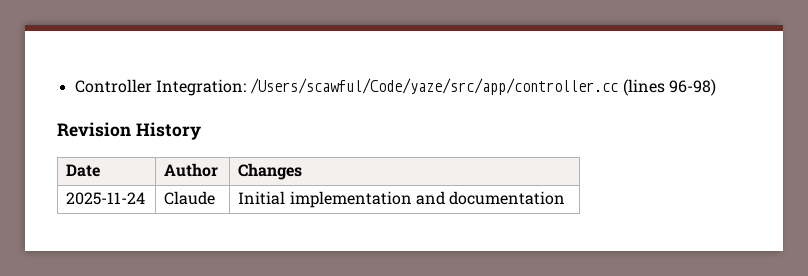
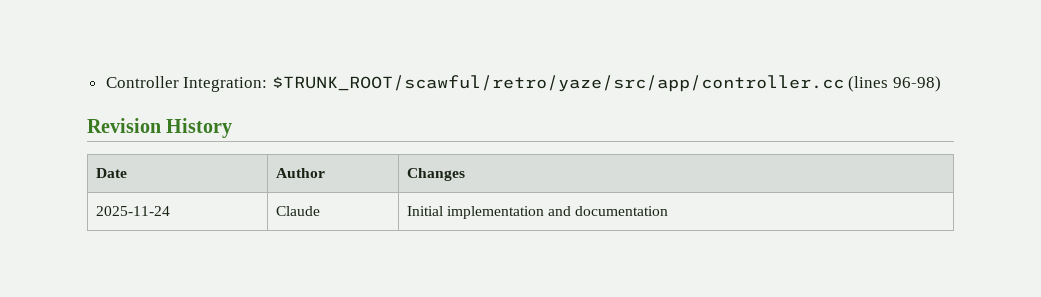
- Controller Integration: /Users/scawful/Code/yaze/src/app/controller.cc (lines 96-98)
+ Controller Integration: $TRUNK_ROOT/scawful/retro/yaze/src/app/controller.cc (lines 96-98)

